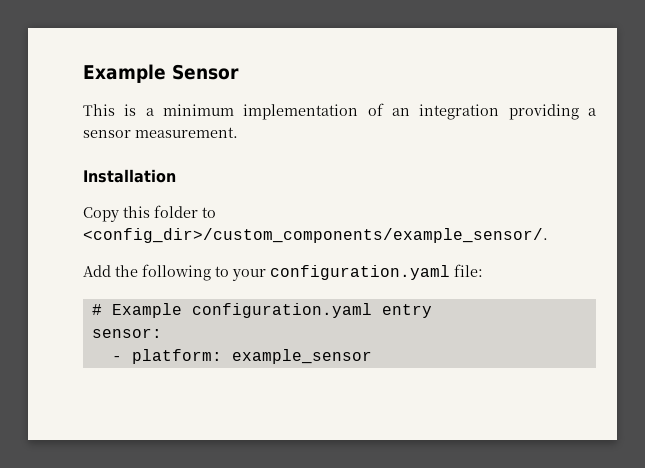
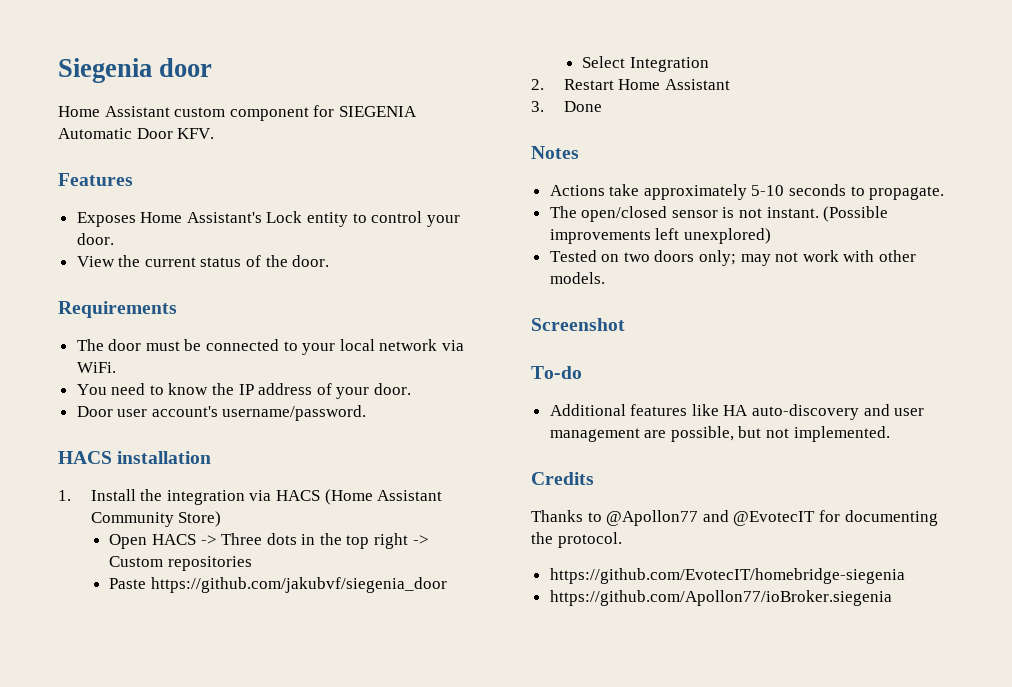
- Example Sensor
- This is a minimum implementation of an integration providing a sensor measurement.
- Installation
- Copy this folder to <config_dir>/custom_components/example_sensor/.
- Add the following to your configuration.yaml file:
- # Example configuration.yaml entry
- sensor:
- - platform: example_sensor
+ Siegenia door
+ Home Assistant custom component for SIEGENIA Automatic Door KFV.
+ Features
+ Exposes Home Assistant's Lock entity to control your door.
+ View the current status of the door.
+ Requirements
+ The door must be connected to your local network via WiFi.
+ You need to know the IP address of your door.
+ Door user account's username/password.
+ HACS installation
+ 1. Install the integration via HACS (Home Assistant Community Store)
+ Open HACS -> Three dots in the top right -> Custom repositories
+ Paste https://github.com/jakubvf/siegenia_door
+ Select Integration
+ 2. Restart Home Assistant
+ 3. Done
+ Notes
+ Actions take approximately 5-10 seconds to propagate.
+ The open/closed sensor is not instant. (Possible improvements left unexplored)
+ Tested on two doors only; may not work with other models.
+ Screenshot
+ To-do
+ Additional features like HA auto-discovery and user management are possible, but not implemented.
+ Credits
+ Thanks to @Apollon77 and @EvotecIT for documenting the protocol.
+ https://github.com/EvotecIT/homebridge-siegenia
+ https://github.com/Apollon77/ioBroker.siegenia

